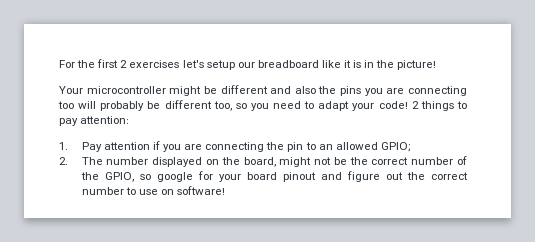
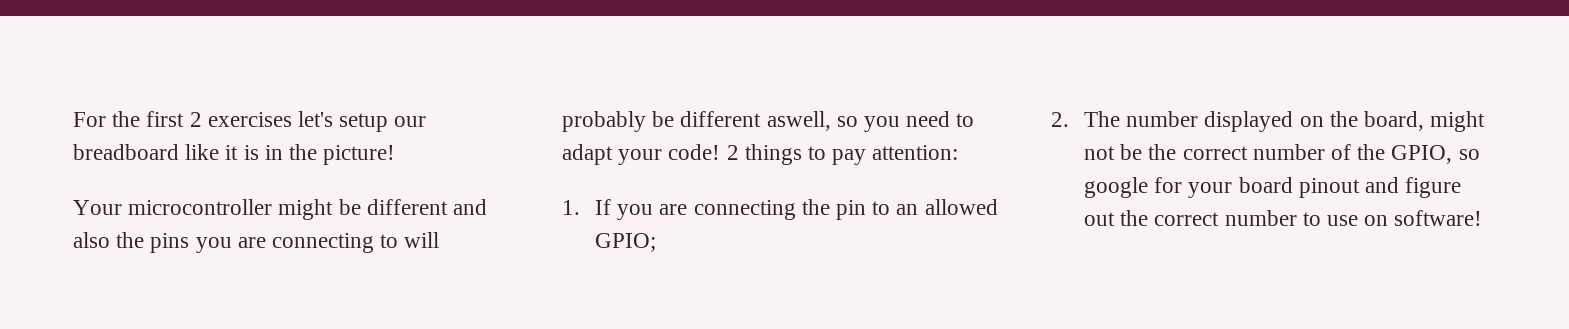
- Your microcontroller might be different and also the pins you are connecting too will probably be different too, so you need to adapt your code!
+ Your microcontroller might be different and also the pins you are connecting to will probably be different aswell, so you need to adapt your code!
- 1. Pay attention if you are connecting the pin to an allowed GPIO;
+ 1. If you are connecting the pin to an allowed GPIO;

